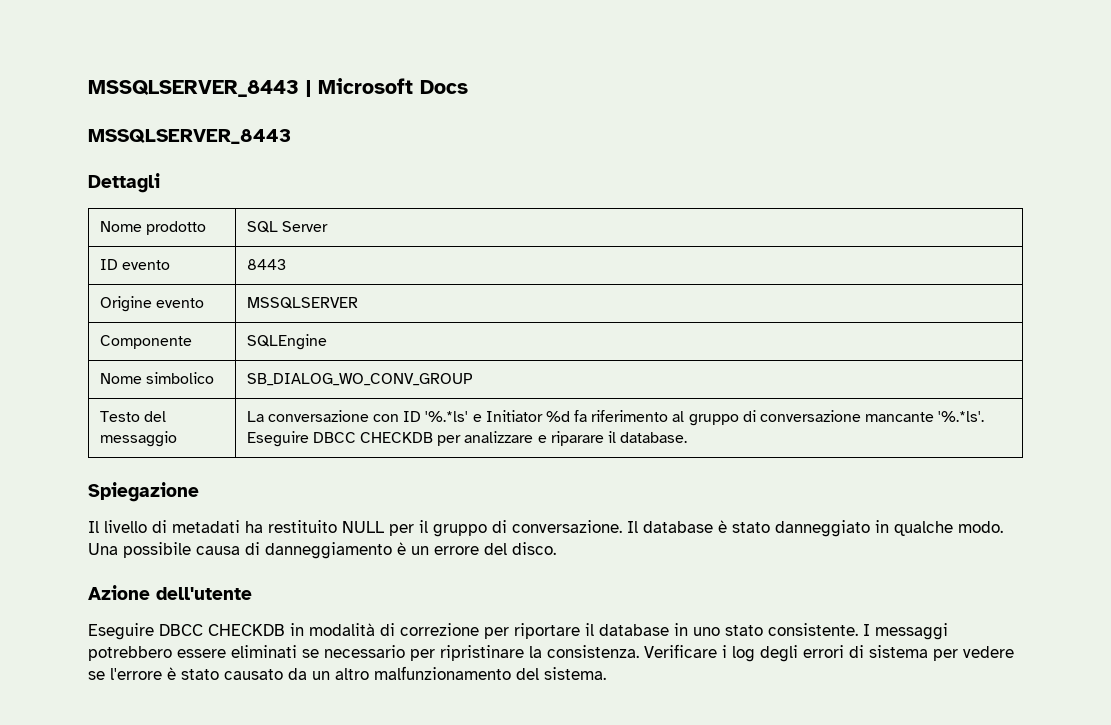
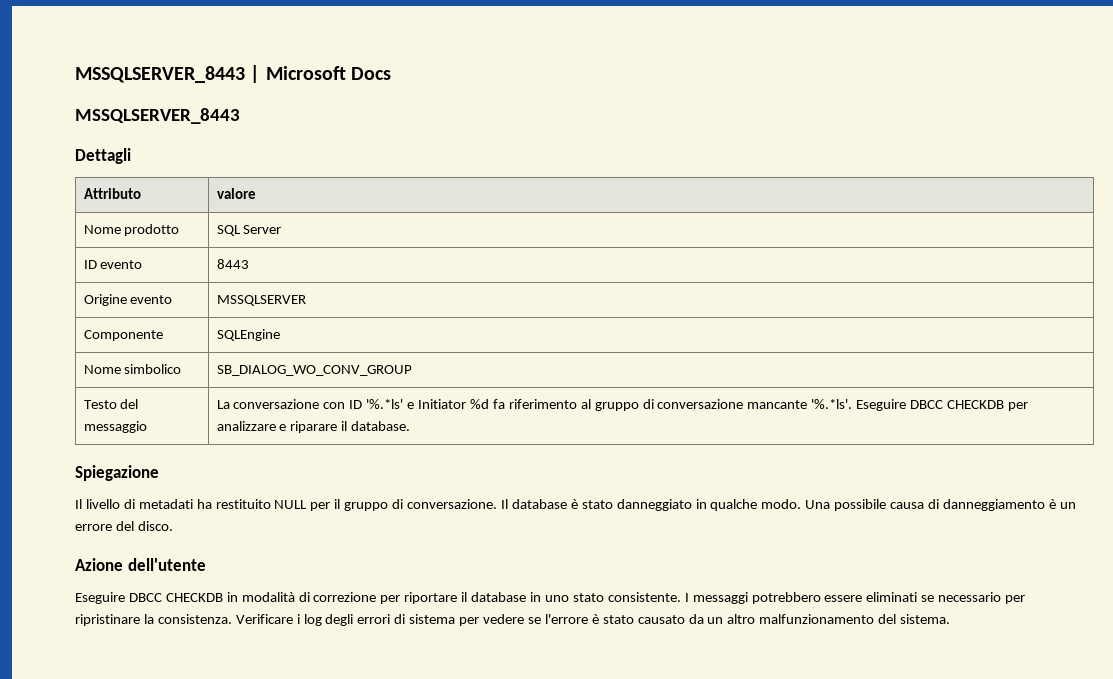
+ Attributo | valore

